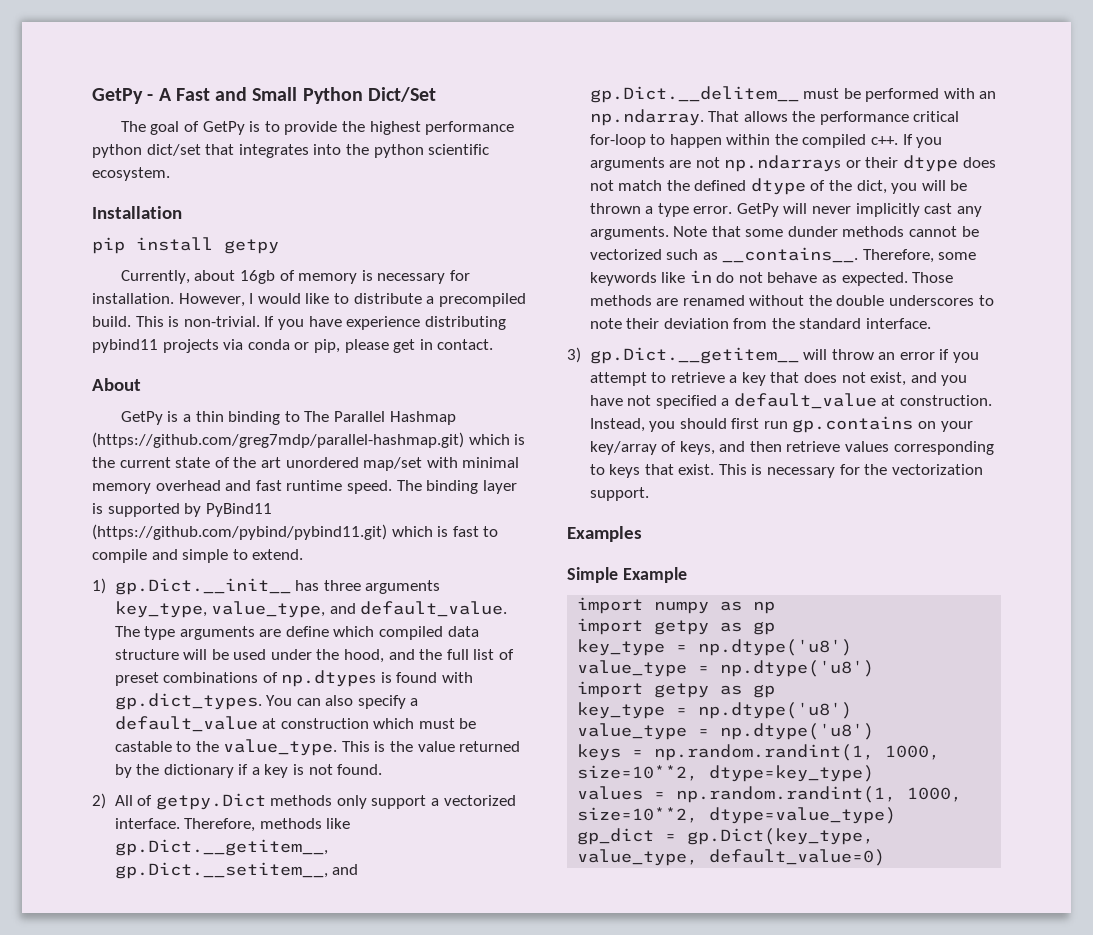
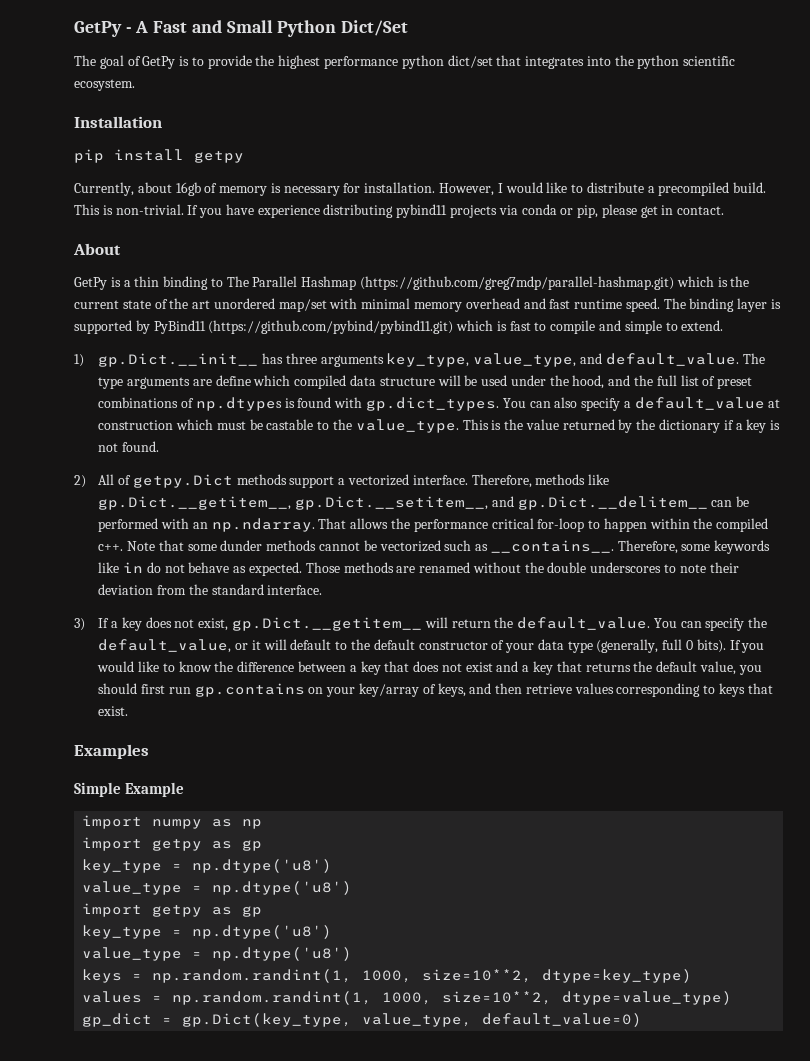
- 2) All of getpy.Dict methods only support a vectorized interface.
+ 2) All of getpy.Dict methods support a vectorized interface.
- Therefore, methods like gp.Dict.__getitem__, gp.Dict.__setitem__, and gp.Dict.__delitem__ must be performed with an np.ndarray. That allows the performance critical for-loop to happen within the compiled c++.
+ Therefore, methods like gp.Dict.__getitem__, gp.Dict.__setitem__, and gp.Dict.__delitem__ can be performed with an np.ndarray. That allows the performance critical for-loop to happen within the compiled c++.
- If you arguments are not np.ndarrays or their dtype does not match the defined dtype of the dict, you will be thrown a type error. GetPy will never implicitly cast any arguments.
- 3) gp.Dict.__getitem__ will throw an error if you attempt to retrieve a key that does not exist, and you have not specified a default_value at construction. Instead, you should first run gp.contains on your key/array of keys, and then retrieve values corresponding to keys that exist. This is necessary for the vectorization support.
+ 3) If a key does not exist, gp.Dict.__getitem__ will return the default_value. You can specify the default_value, or it will default to the default constructor of your data type (generally, full 0 bits). If you would like to know the difference between a key that does not exist and a key that returns the default value, you should first run gp.contains on your key/array of keys, and then retrieve values corresponding to keys that exist.

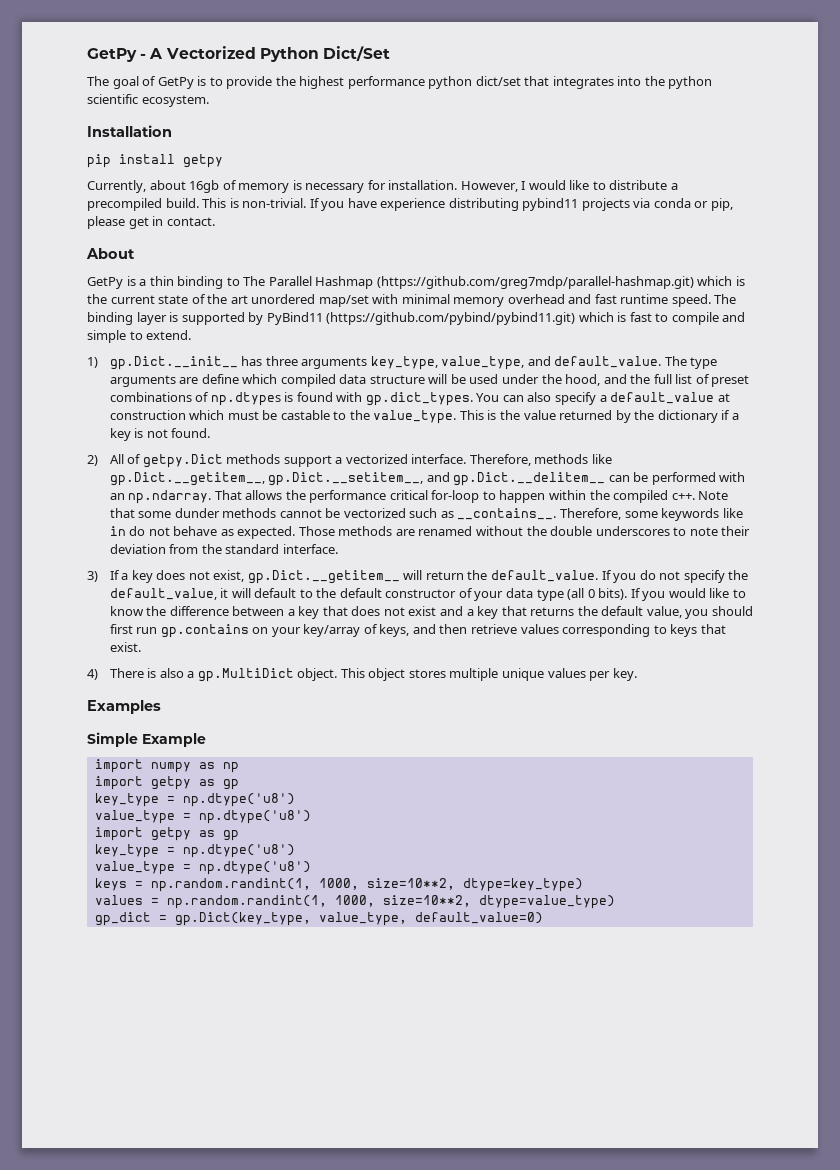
- GetPy - A Fast and Small Python Dict/Set
+ GetPy - A Vectorized Python Dict/Set
- You can specify the default_value, or it will default to the default constructor of your data type (generally, full 0 bits).
+ If you do not specify the default_value, it will default to the default constructor of your data type (all 0 bits).
+ 4) There is also a gp.MultiDict object. This object stores multiple unique values per key.

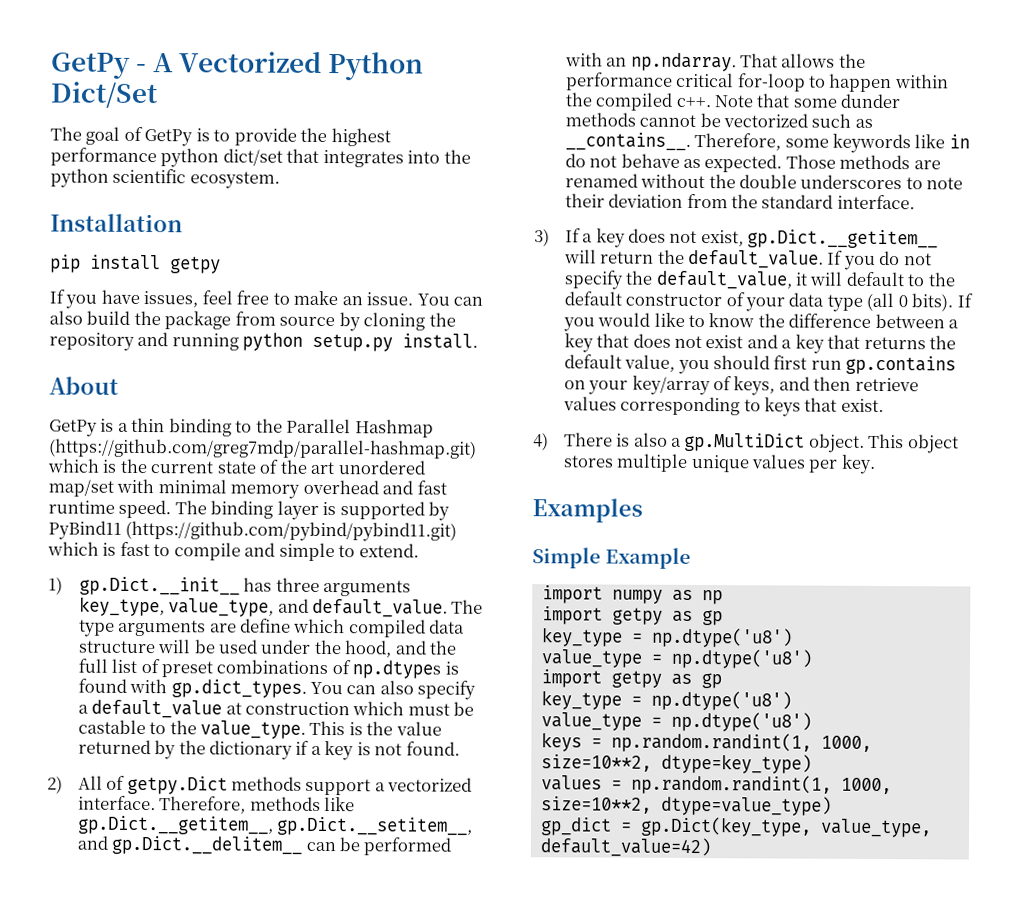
- Currently, about 16gb of memory is necessary for installation. However, I would like to distribute a precompiled build. This is non-trivial. If you have experience distributing pybind11 projects via conda or pip, please get in contact.
+ If you have issues, feel free to make an issue. You can also build the package from source by cloning the repository and running python setup.py install.
- GetPy is a thin binding to The Parallel Hashmap (https://github.com/greg7mdp/parallel-hashmap.git) which is the current state of the art unordered map/set with minimal memory overhead and fast runtime speed.
+ GetPy is a thin binding to the Parallel Hashmap (https://github.com/greg7mdp/parallel-hashmap.git) which is the current state of the art unordered map/set with minimal memory overhead and fast runtime speed.
- gp_dict = gp.Dict(key_type, value_type, default_value=0)
+ gp_dict = gp.Dict(key_type, value_type, default_value=42)

